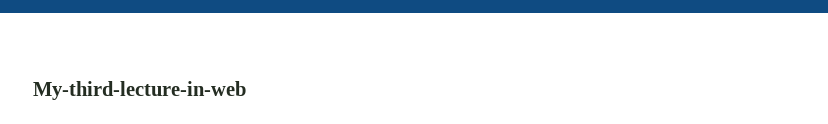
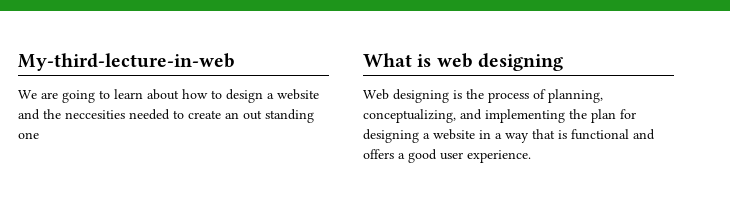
+ We are going to learn about how to design a website and the neccesities needed to create an out standing one
+ What is web designing
+ Web designing is the process of planning, conceptualizing, and implementing the plan for designing a website in a way that is functional and offers a good user experience.

